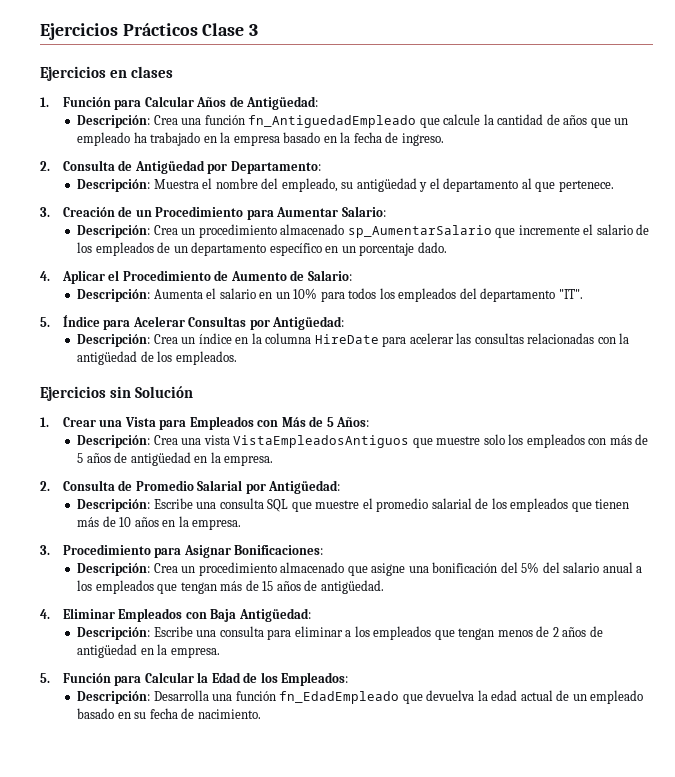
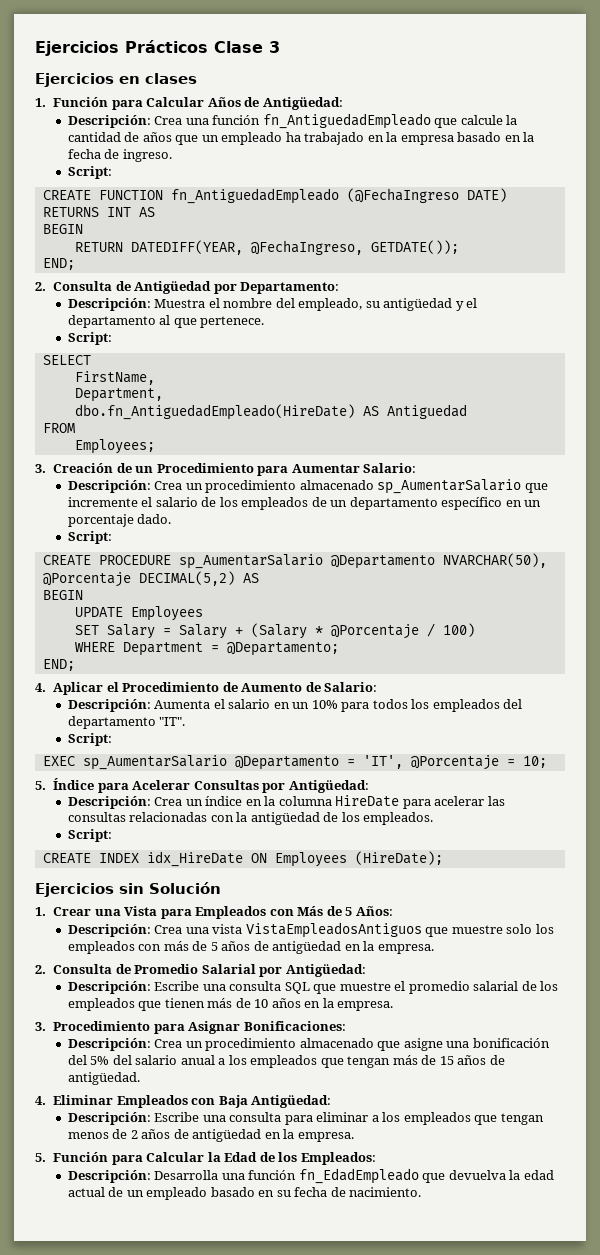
  Descripción: Crea una función fn_AntiguedadEmpleado que calcule la cantidad de años que un empleado ha trabajado en la empresa basado en la fecha de ingreso.
+ Script:
+ CREATE FUNCTION fn_AntiguedadEmpleado (@FechaIngreso DATE) RETURNS INT AS
+ BEGIN
+ RETURN DATEDIFF(YEAR, @FechaIngreso, GETDATE());
+ END;
  Descripción: Muestra el nombre del empleado, su antigüedad y el departamento al que pertenece.
+ Script:
+ SELECT
+ FirstName,
+ Department,
+ dbo.fn_AntiguedadEmpleado(HireDate) AS Antiguedad
+ FROM
+ Employees;
  Descripción: Crea un procedimiento almacenado sp_AumentarSalario que incremente el salario de los empleados de un departamento específico en un porcentaje dado.
+ Script:
+ CREATE PROCEDURE sp_AumentarSalario @Departamento NVARCHAR(50), @Porcentaje DECIMAL(5,2) AS
+ BEGIN
+ UPDATE Employees
+ SET Salary = Salary + (Salary * @Porcentaje / 100)
+ WHERE Department = @Departamento;
+ END;
  Descripción: Aumenta el salario en un 10% para todos los empleados del departamento "IT".
+ Script:
+ EXEC sp_AumentarSalario @Departamento = 'IT', @Porcentaje = 10;
  Descripción: Crea un índice en la columna HireDate para acelerar las consultas relacionadas con la antigüedad de los empleados.
+ Script:
+ CREATE INDEX idx_HireDate ON Employees (HireDate);

